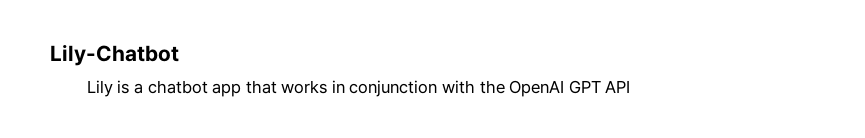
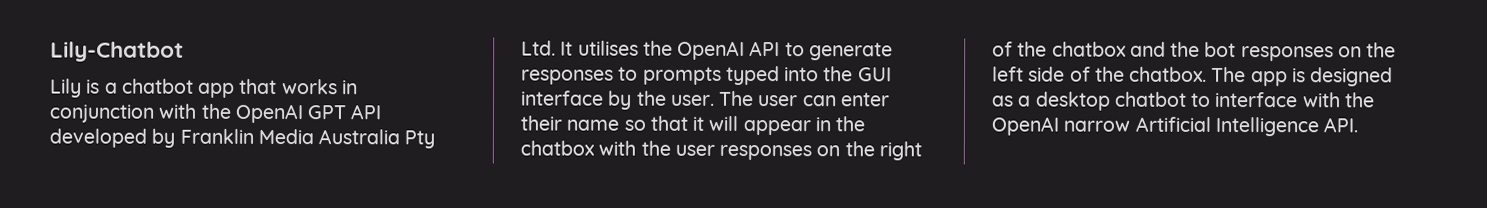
- Lily is a chatbot app that works in conjunction with the OpenAI GPT API
+ Lily is a chatbot app that works in conjunction with the OpenAI GPT API developed by Franklin Media Australia Pty Ltd. It utilises the OpenAI API to generate responses to prompts typed into the GUI interface by the user. The user can enter their name so that it will appear in the chatbox with the user responses on the right of the chatbox and the bot responses on the left side of the chatbox. The app is designed as a desktop chatbot to interface with the OpenAI narrow Artificial Intelligence API.

